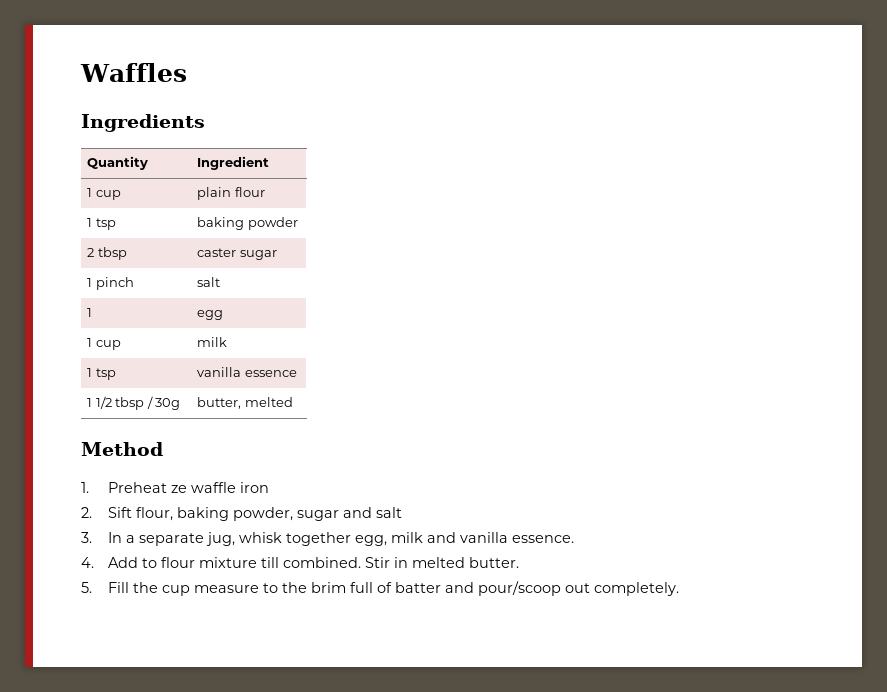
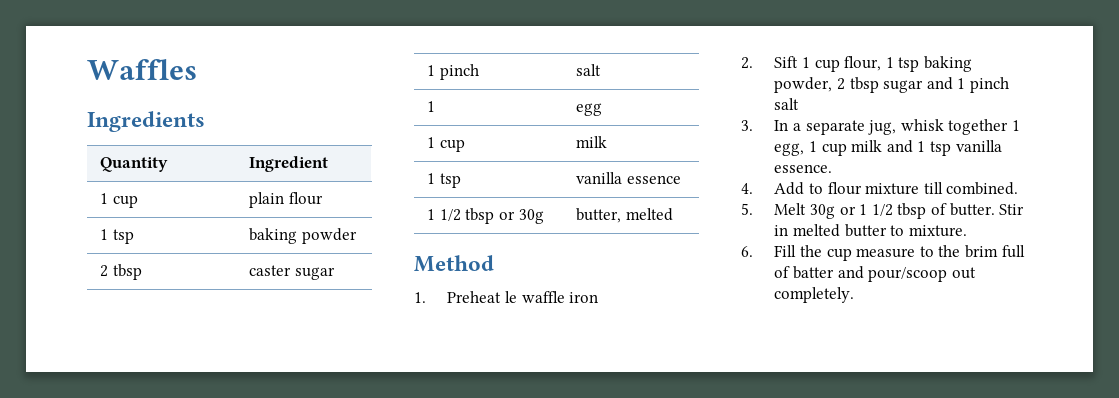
- 1 1/2 tbsp / 30g | butter, melted
+ 1 1/2 tbsp or 30g | butter, melted
- 1. Preheat ze waffle iron
+ 1. Preheat le waffle iron
- 2. Sift flour, baking powder, sugar and salt
+ 2. Sift 1 cup flour, 1 tsp baking powder, 2 tbsp sugar and 1 pinch salt
- 3. In a separate jug, whisk together egg, milk and vanilla essence.
+ 3. In a separate jug, whisk together 1 egg, 1 cup milk and 1 tsp vanilla essence.
- 4. Add to flour mixture till combined. Stir in melted butter.
- 5. Fill the cup measure to the brim full of batter and pour/scoop out completely.
+ 4. Add to flour mixture till combined.
+ 5. Melt 30g or 1 1/2 tbsp of butter. Stir in melted butter to mixture.
+ 6. Fill the cup measure to the brim full of batter and pour/scoop out completely.

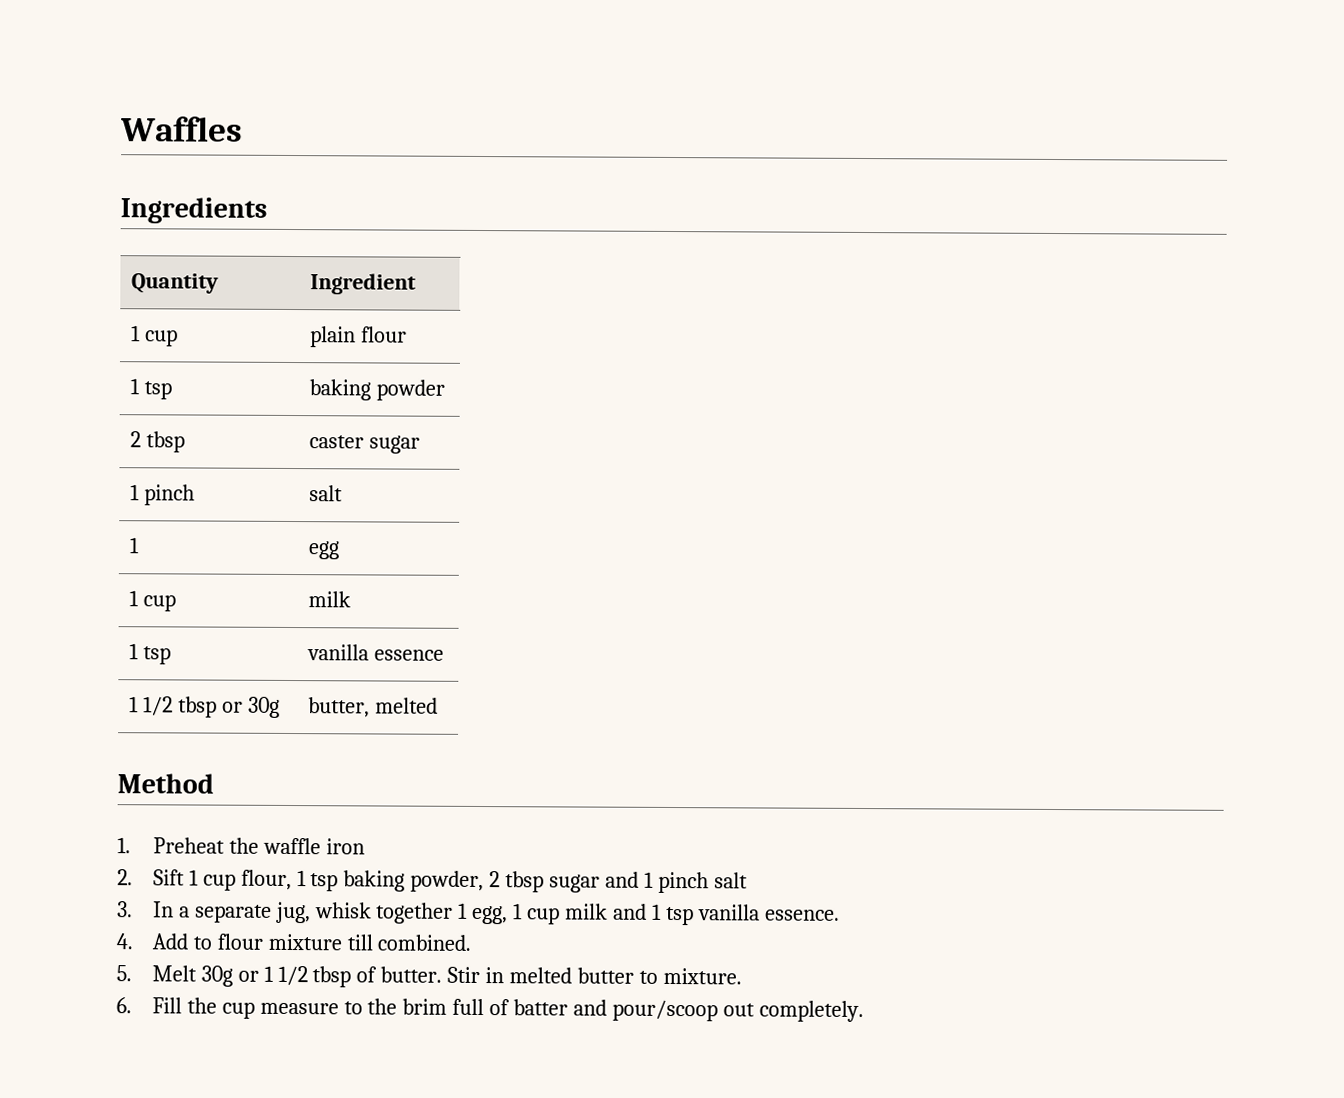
- 1. Preheat le waffle iron
+ 1. Preheat the waffle iron

